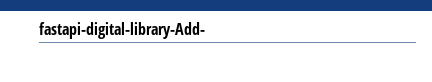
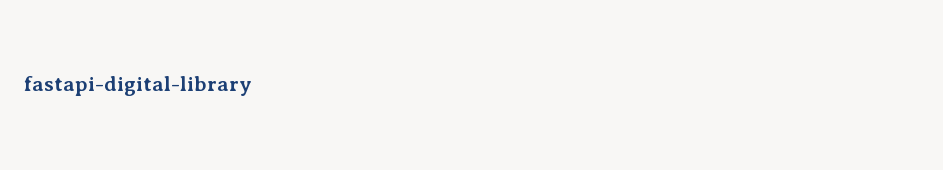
- fastapi-digital-library-Add-
+ fastapi-digital-library

